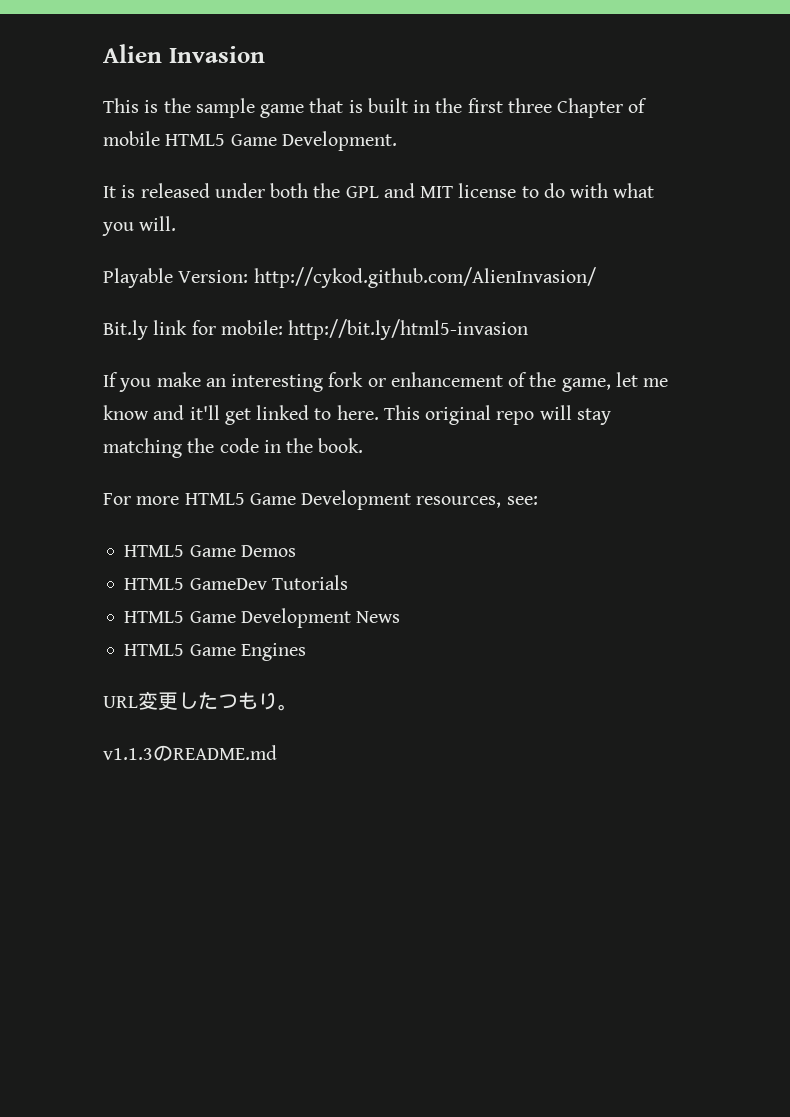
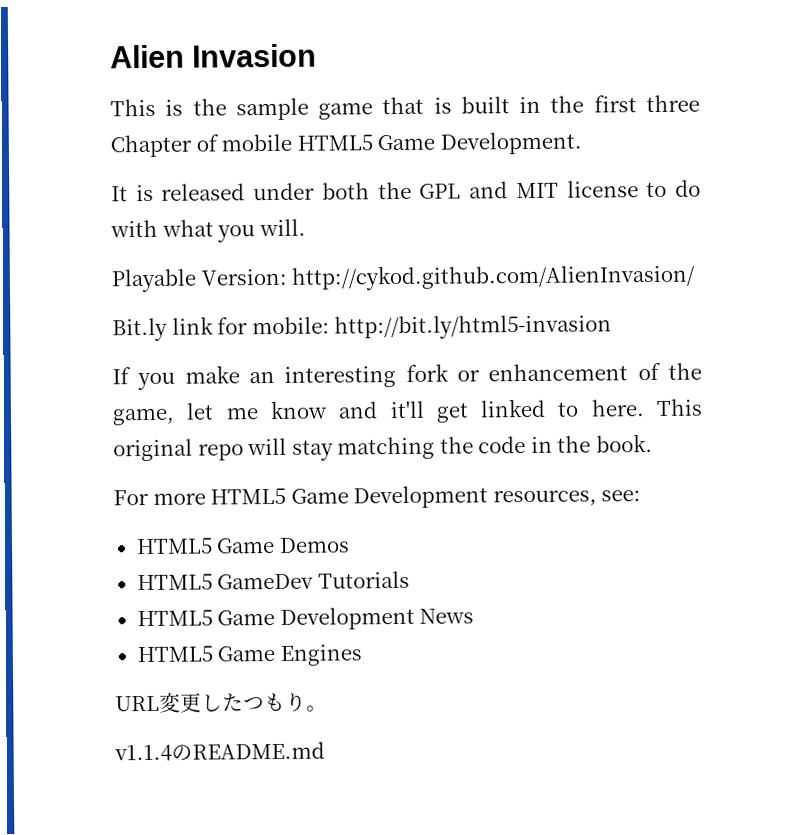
- v1.1.3のREADME.md
+ v1.1.4のREADME.md

